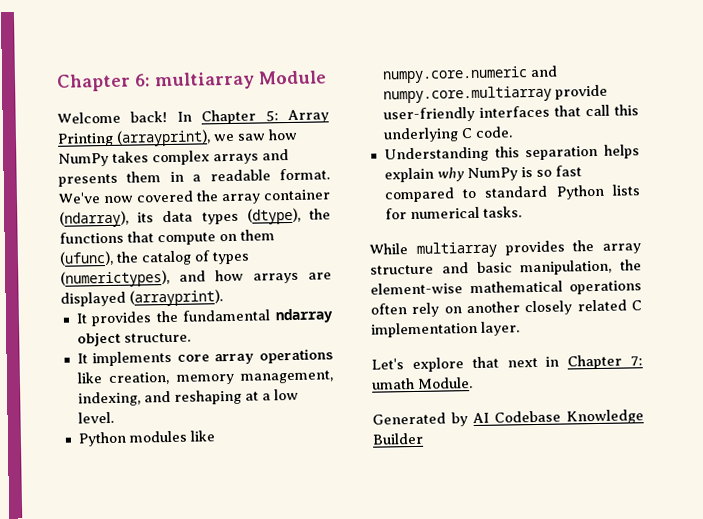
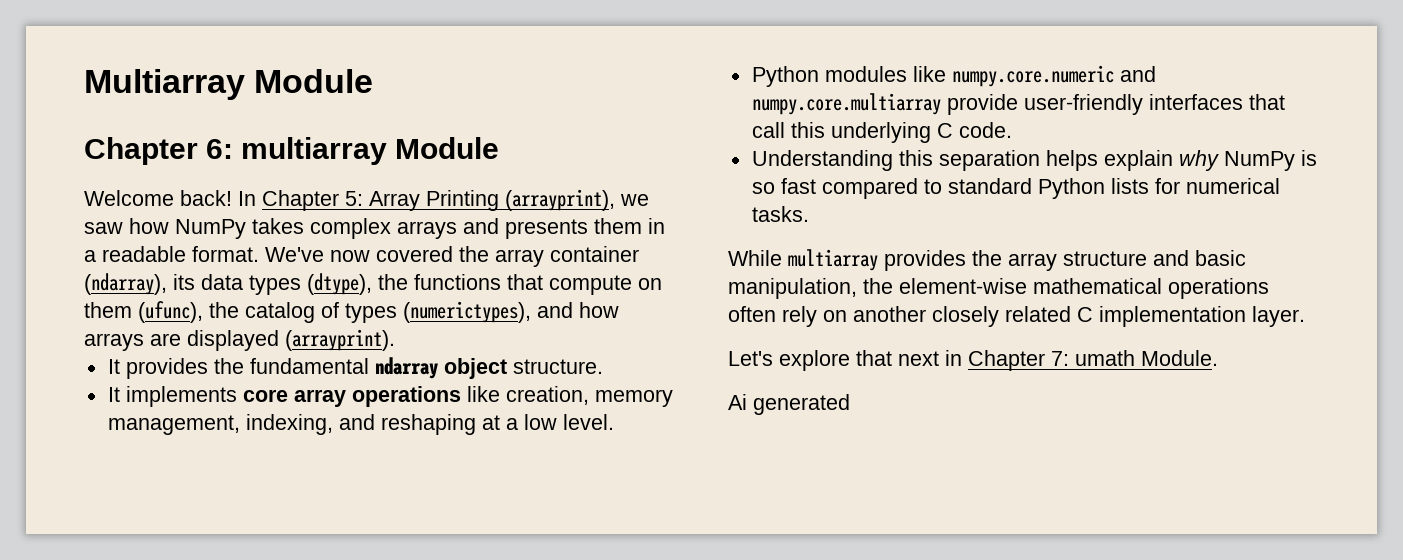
+ Multiarray Module
- Generated by AI Codebase Knowledge Builder
+ Ai generated

